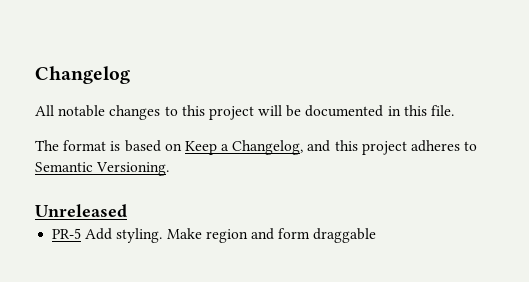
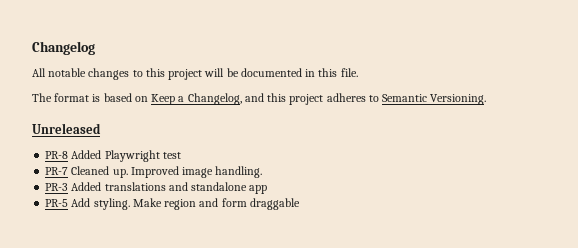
+ PR-8 Added Playwright test
+ PR-7 Cleaned up. Improved image handling.
+ PR-3 Added translations and standalone app

